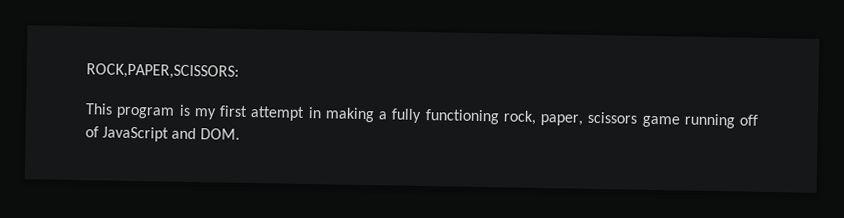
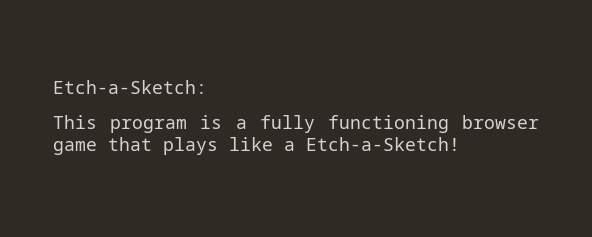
- ROCK,PAPER,SCISSORS:
+ Etch-a-Sketch:
- This program is my first attempt in making a fully functioning rock, paper, scissors game running off of JavaScript and DOM.
+ This program is a fully functioning browser game that plays like a Etch-a-Sketch!

